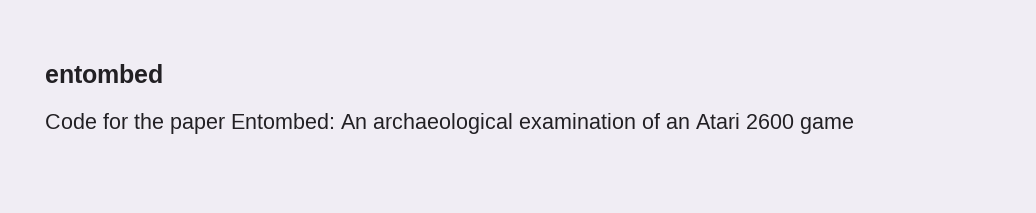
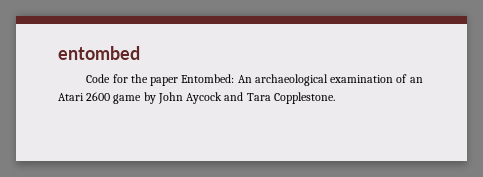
- Code for the paper Entombed: An archaeological examination of an Atari 2600 game
+ Code for the paper Entombed: An archaeological examination of an Atari 2600 game by John Aycock and Tara Copplestone.

